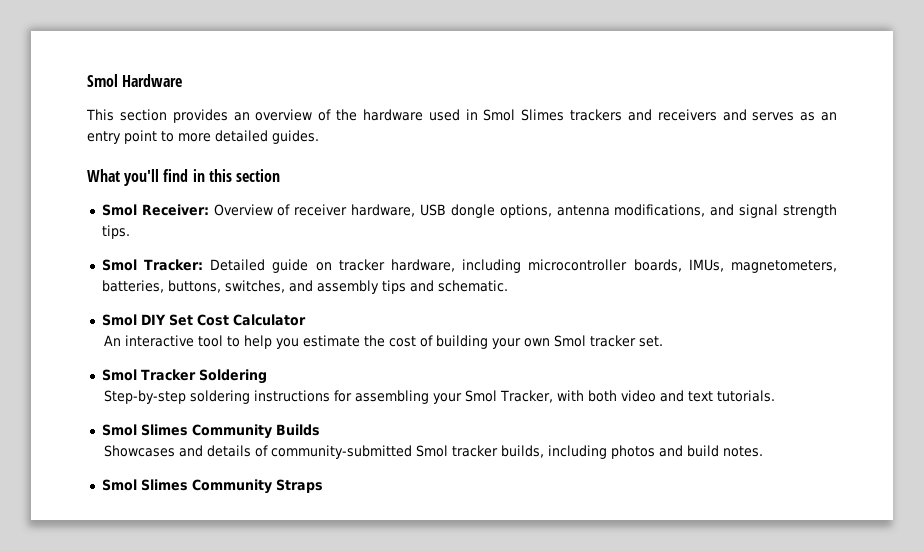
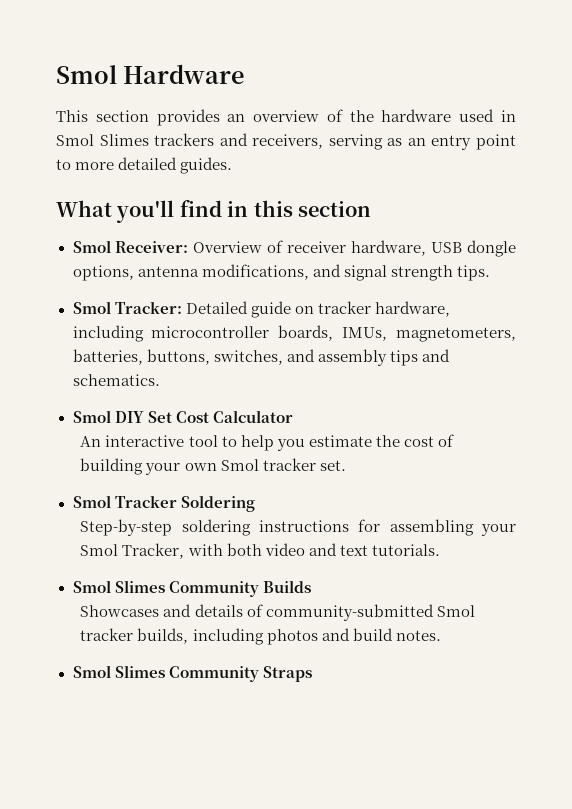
- This section provides an overview of the hardware used in Smol Slimes trackers and receivers and serves as an entry point to more detailed guides.
+ This section provides an overview of the hardware used in Smol Slimes trackers and receivers, serving as an entry point to more detailed guides.
- Smol Tracker: Detailed guide on tracker hardware, including microcontroller boards, IMUs, magnetometers, batteries, buttons, switches, and assembly tips and schematic.
+ Smol Tracker: Detailed guide on tracker hardware, including microcontroller boards, IMUs, magnetometers, batteries, buttons, switches, and assembly tips and schematics.

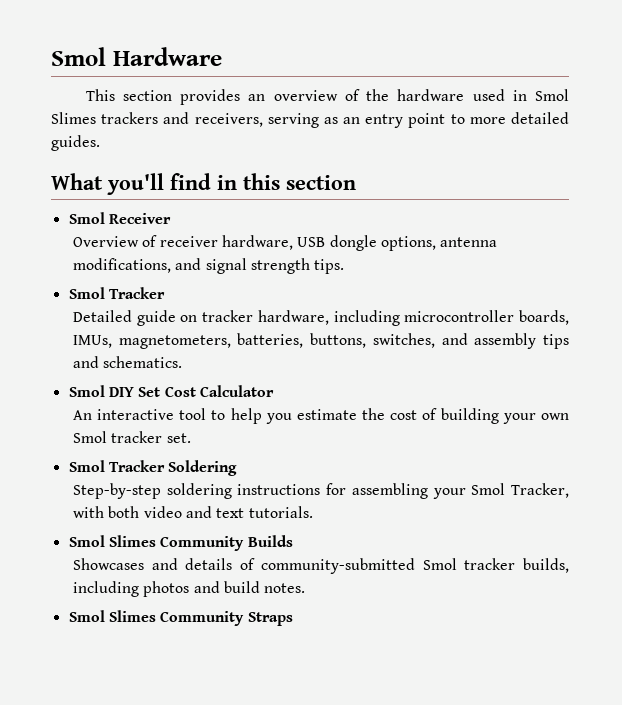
- Smol Receiver: Overview of receiver hardware, USB dongle options, antenna modifications, and signal strength tips.
- Smol Tracker: Detailed guide on tracker hardware, including microcontroller boards, IMUs, magnetometers, batteries, buttons, switches, and assembly tips and schematics.
+ Smol Receiver
+ Overview of receiver hardware, USB dongle options, antenna modifications, and signal strength tips.
+ Smol Tracker
+ Detailed guide on tracker hardware, including microcontroller boards, IMUs, magnetometers, batteries, buttons, switches, and assembly tips and schematics.

